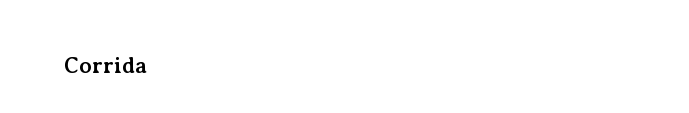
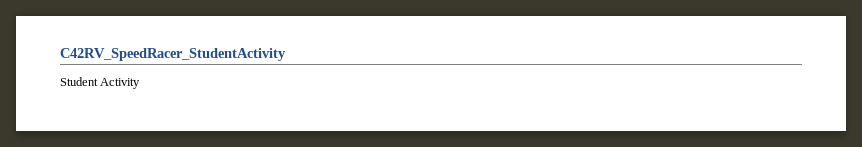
- Corrida
+ C42RV_SpeedRacer_StudentActivity
+ Student Activity

